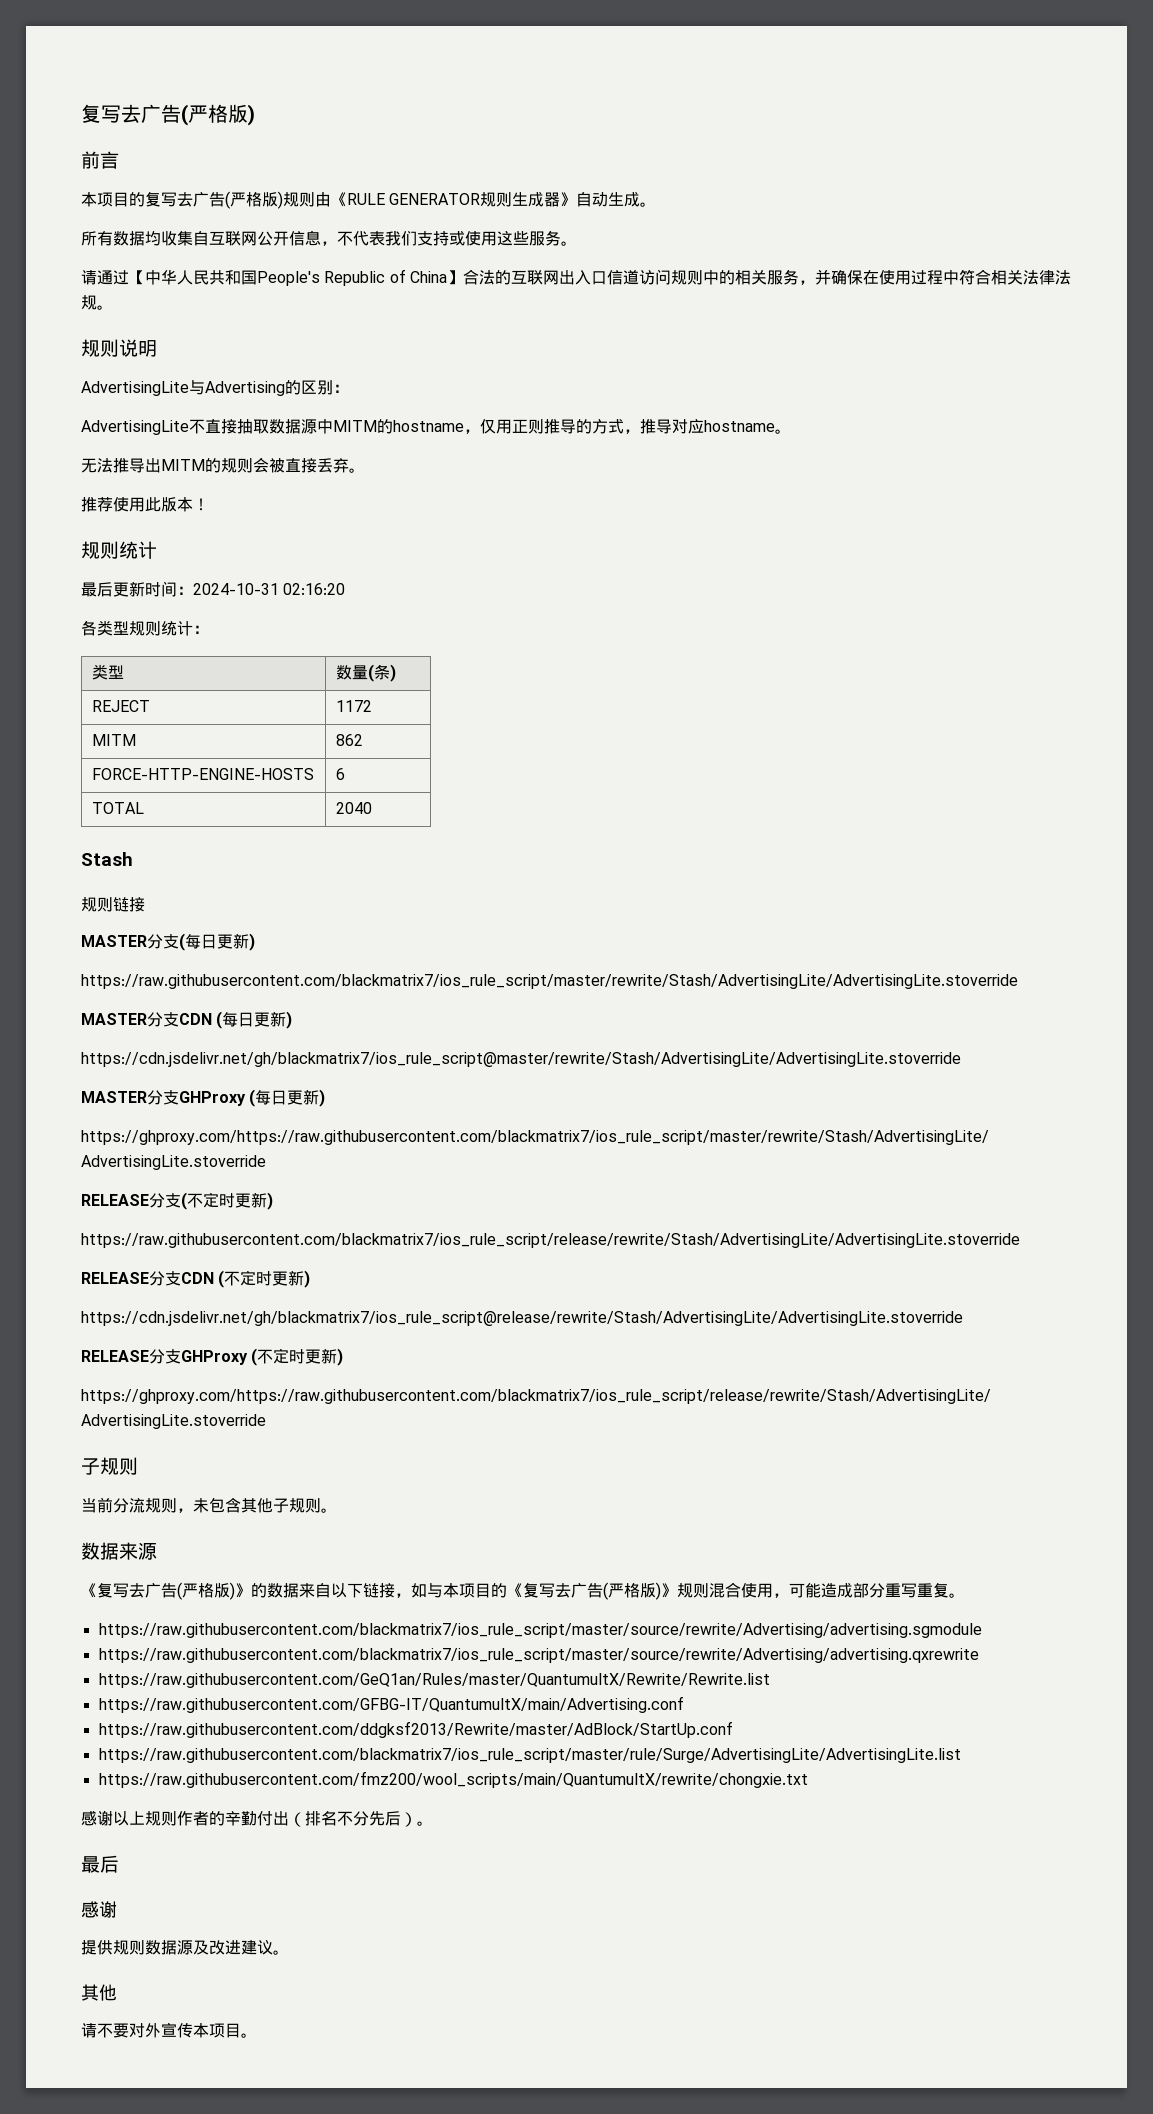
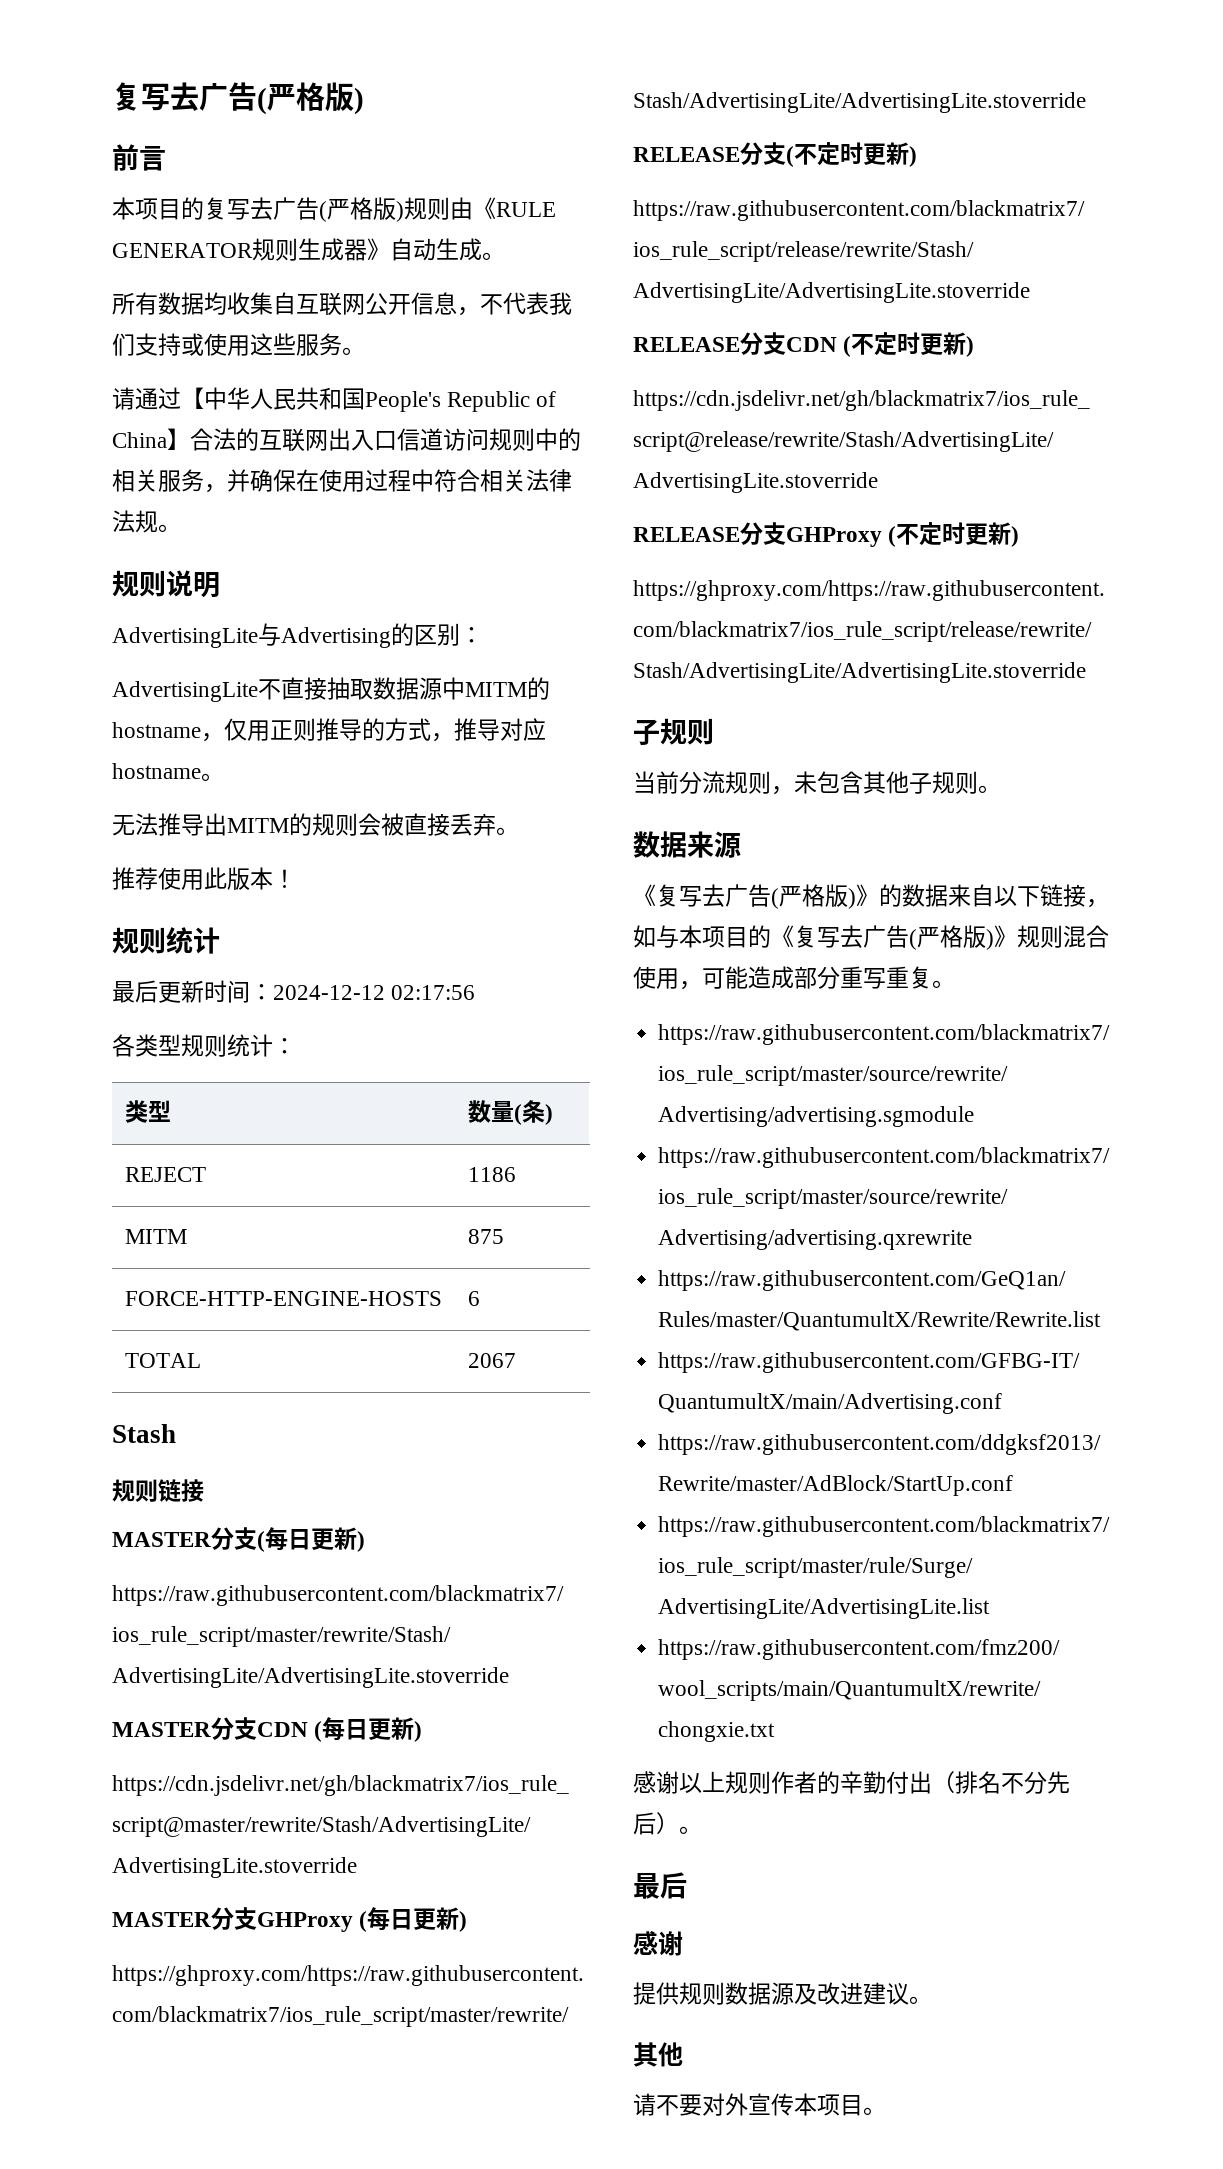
- 最后更新时间：2024-10-31 02:16:20
+ 最后更新时间：2024-12-12 02:17:56
- REJECT | 1172
+ REJECT | 1186
- MITM | 862
+ MITM | 875
- TOTAL | 2040
+ TOTAL | 2067

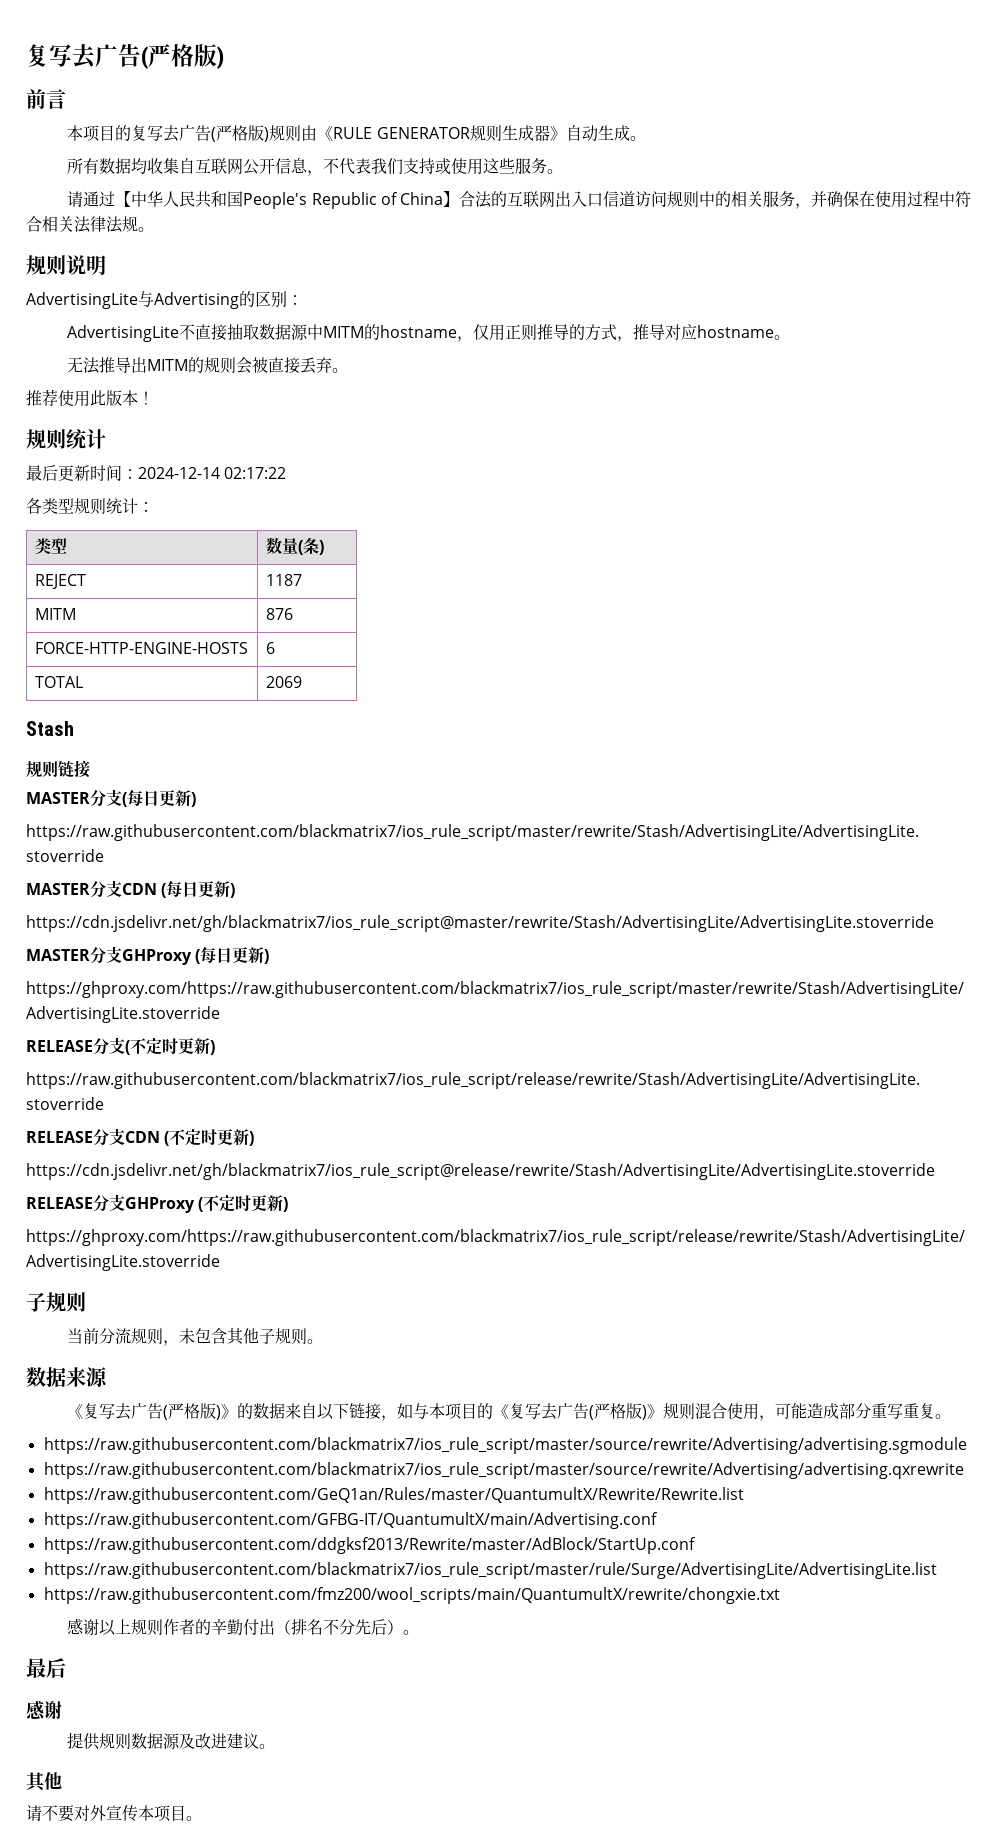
- 最后更新时间：2024-12-12 02:17:56
+ 最后更新时间：2024-12-14 02:17:22
- REJECT | 1186
+ REJECT | 1187
- MITM | 875
+ MITM | 876
- TOTAL | 2067
+ TOTAL | 2069

